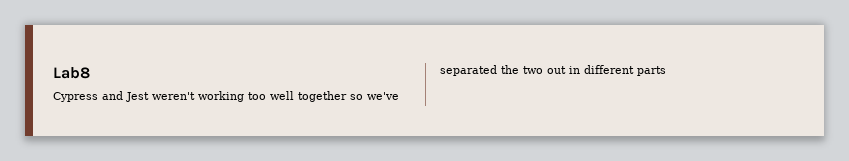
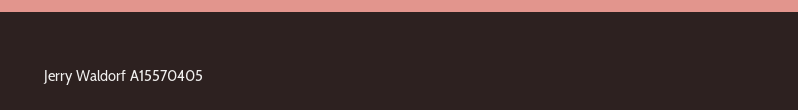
- Lab8
- Cypress and Jest weren't working too well together so we've separated the two out in different parts
+ Jerry Waldorf A15570405

